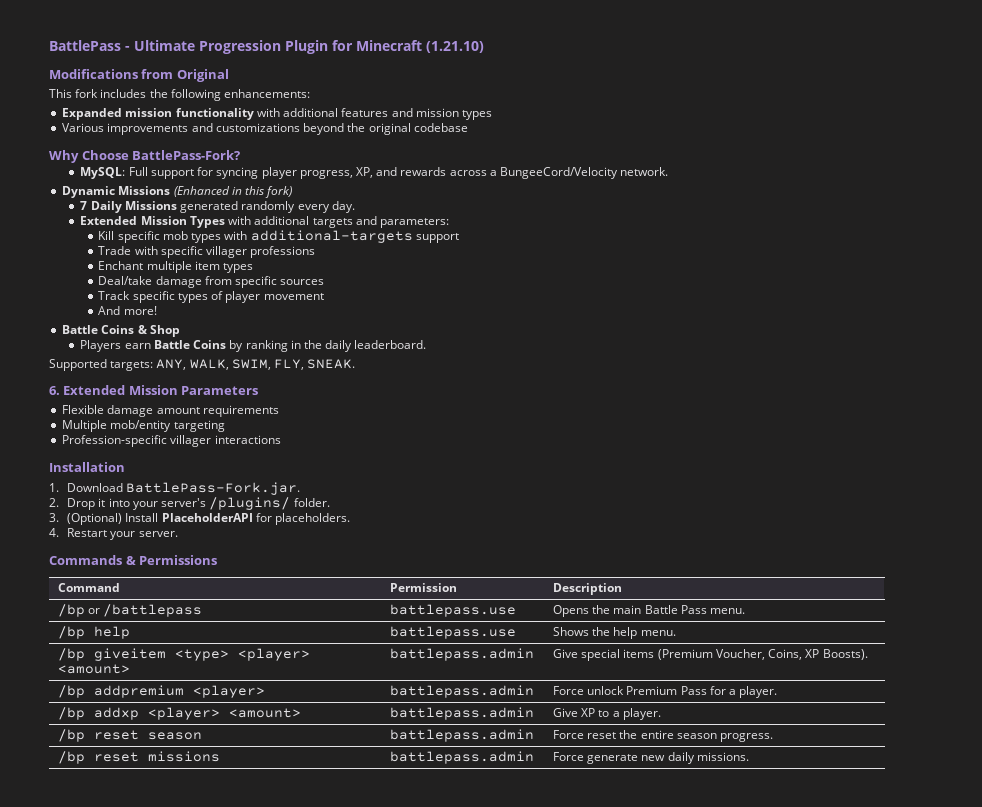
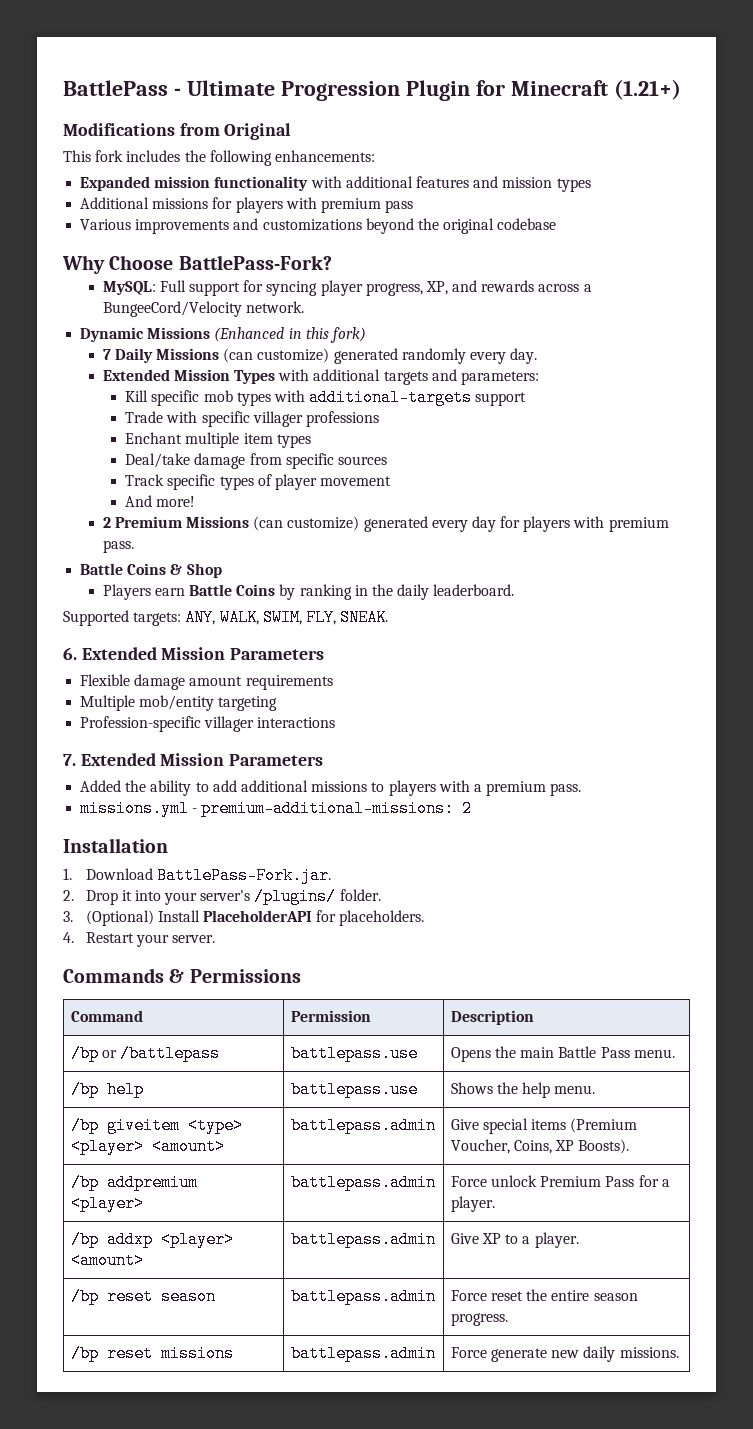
- BattlePass - Ultimate Progression Plugin for Minecraft (1.21.10)
+ BattlePass - Ultimate Progression Plugin for Minecraft (1.21+)
+ Additional missions for players with premium pass
- 7 Daily Missions generated randomly every day.
+ 7 Daily Missions (can customize) generated randomly every day.
+ 2 Premium Missions (can customize) generated every day for players with premium pass.
+ 7. Extended Mission Parameters
+ Added the ability to add additional missions to players with a premium pass.
+ missions.yml - premium-additional-missions: 2

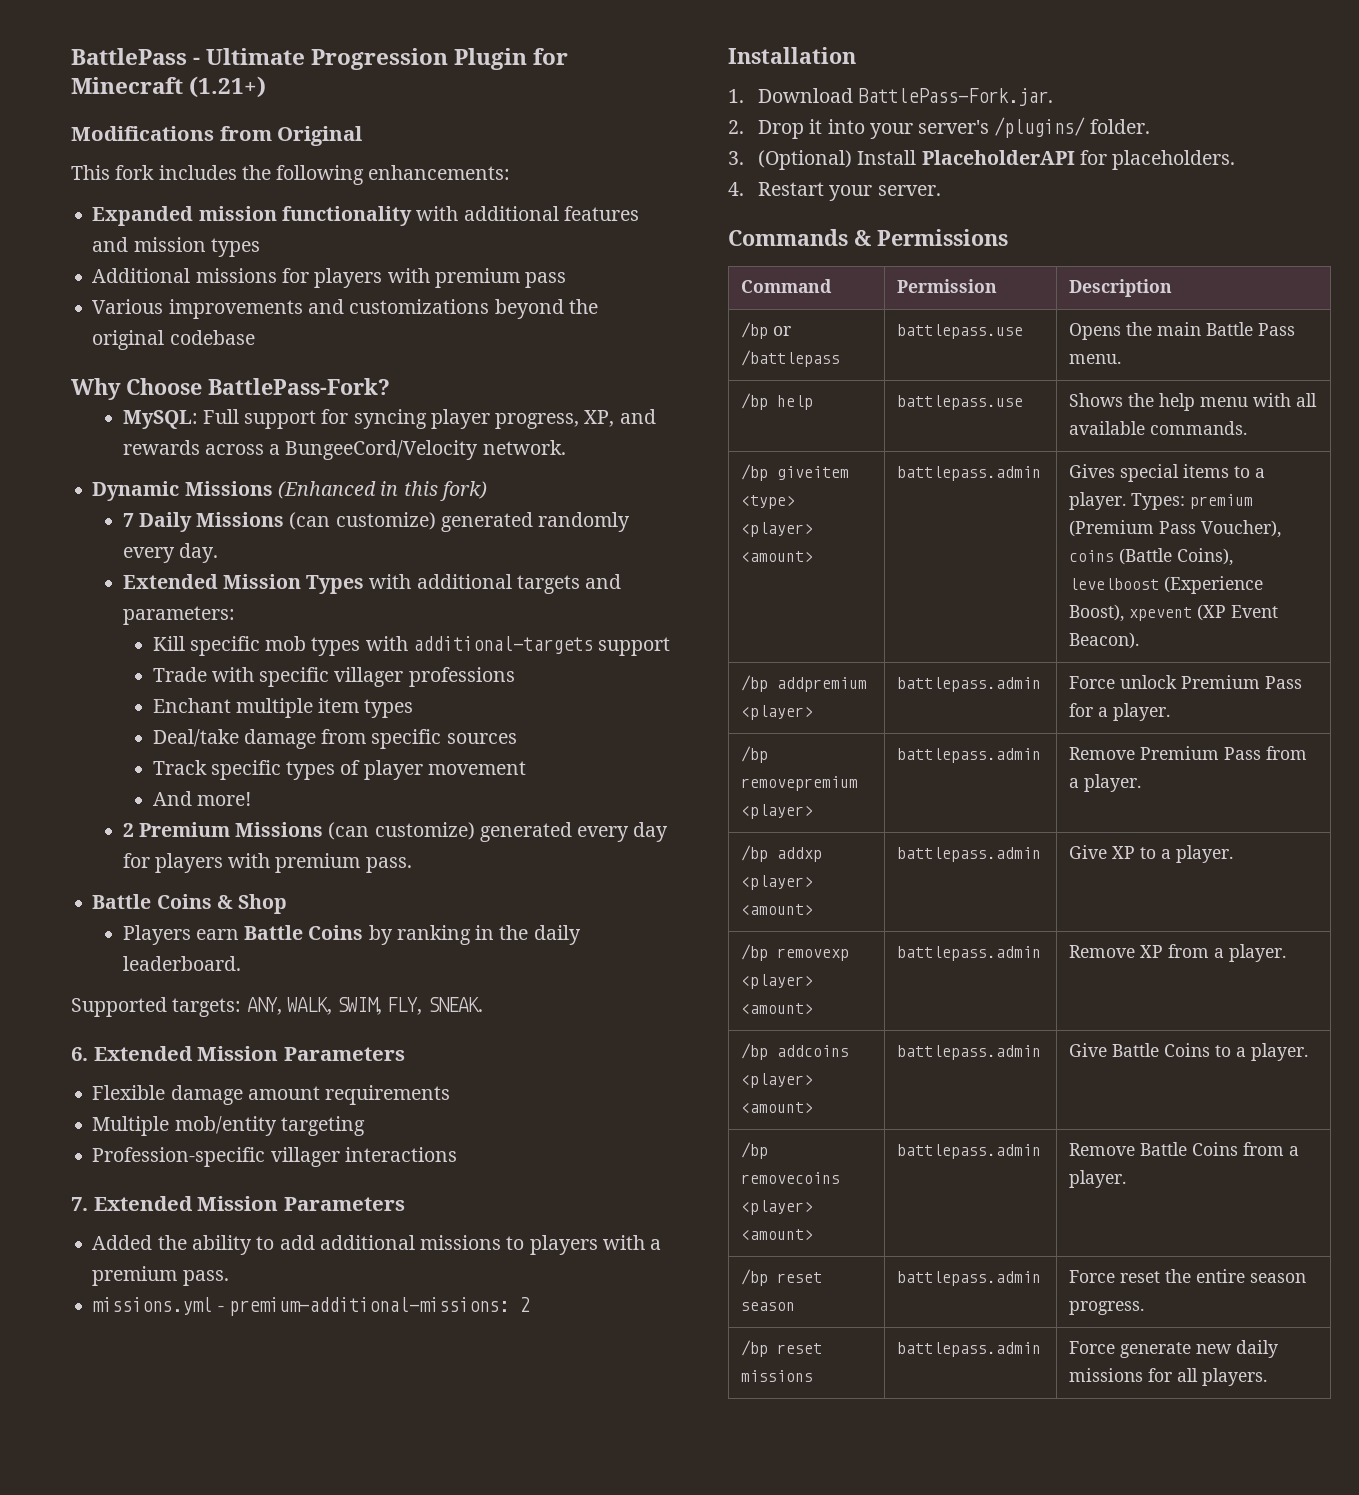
- /bp help | battlepass.use | Shows the help menu.
+ /bp help | battlepass.use | Shows the help menu with all available commands.
- /bp giveitem <type> <player> <amount> | battlepass.admin | Give special items (Premium Voucher, Coins, XP Boosts).
+ /bp giveitem <type> <player> <amount> | battlepass.admin | Gives special items to a player. Types: premium (Premium Pass Voucher), coins (Battle Coins), levelboost (Experience Boost), xpevent (XP Event Beacon).
+ /bp removepremium <player> | battlepass.admin | Remove Premium Pass from a player.
+ /bp removexp <player> <amount> | battlepass.admin | Remove XP from a player.
+ /bp addcoins <player> <amount> | battlepass.admin | Give Battle Coins to a player.
+ /bp removecoins <player> <amount> | battlepass.admin | Remove Battle Coins from a player.
- /bp reset missions | battlepass.admin | Force generate new daily missions.
+ /bp reset missions | battlepass.admin | Force generate new daily missions for all players.

